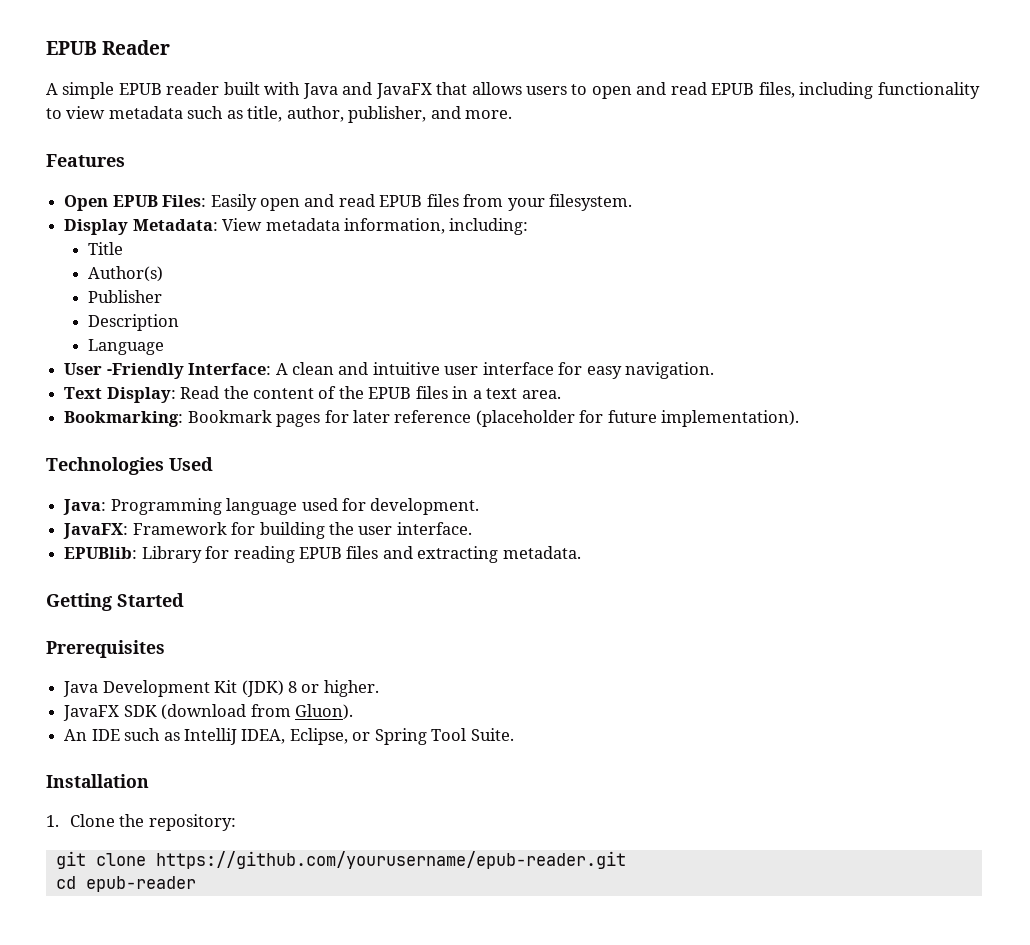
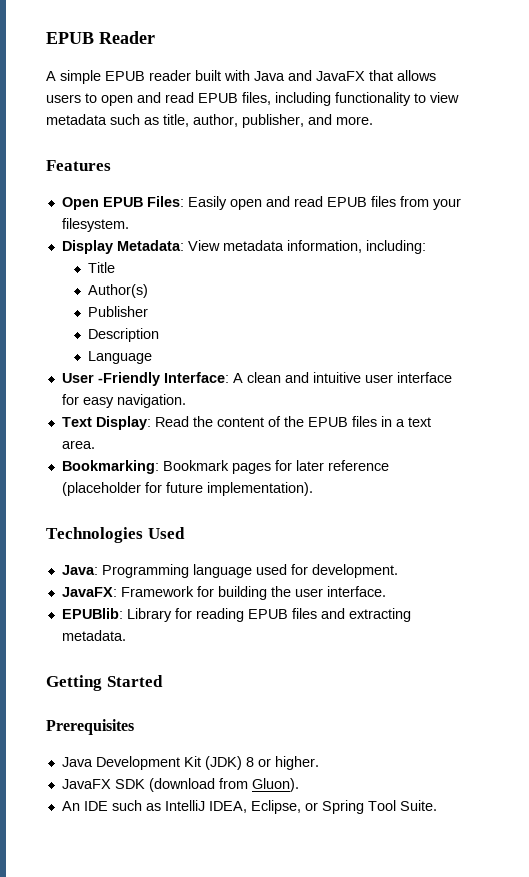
- Installation
- 1. Clone the repository:
- git clone https://github.com/yourusername/epub-reader.git
- cd epub-reader

